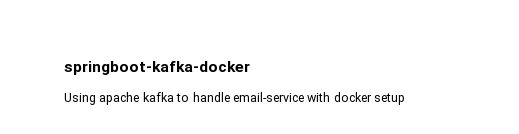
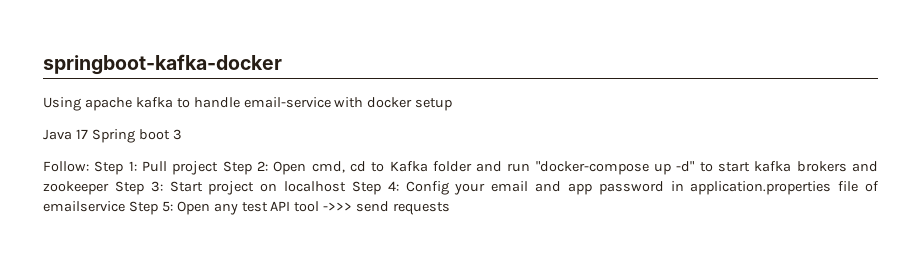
+ Java 17 Spring boot 3
+ Follow: Step 1: Pull project Step 2: Open cmd, cd to Kafka folder and run "docker-compose up -d" to start kafka brokers and zookeeper Step 3: Start project on localhost Step 4: Config your email and app password in application.properties file of emailservice Step 5: Open any test API tool ->>> send requests

